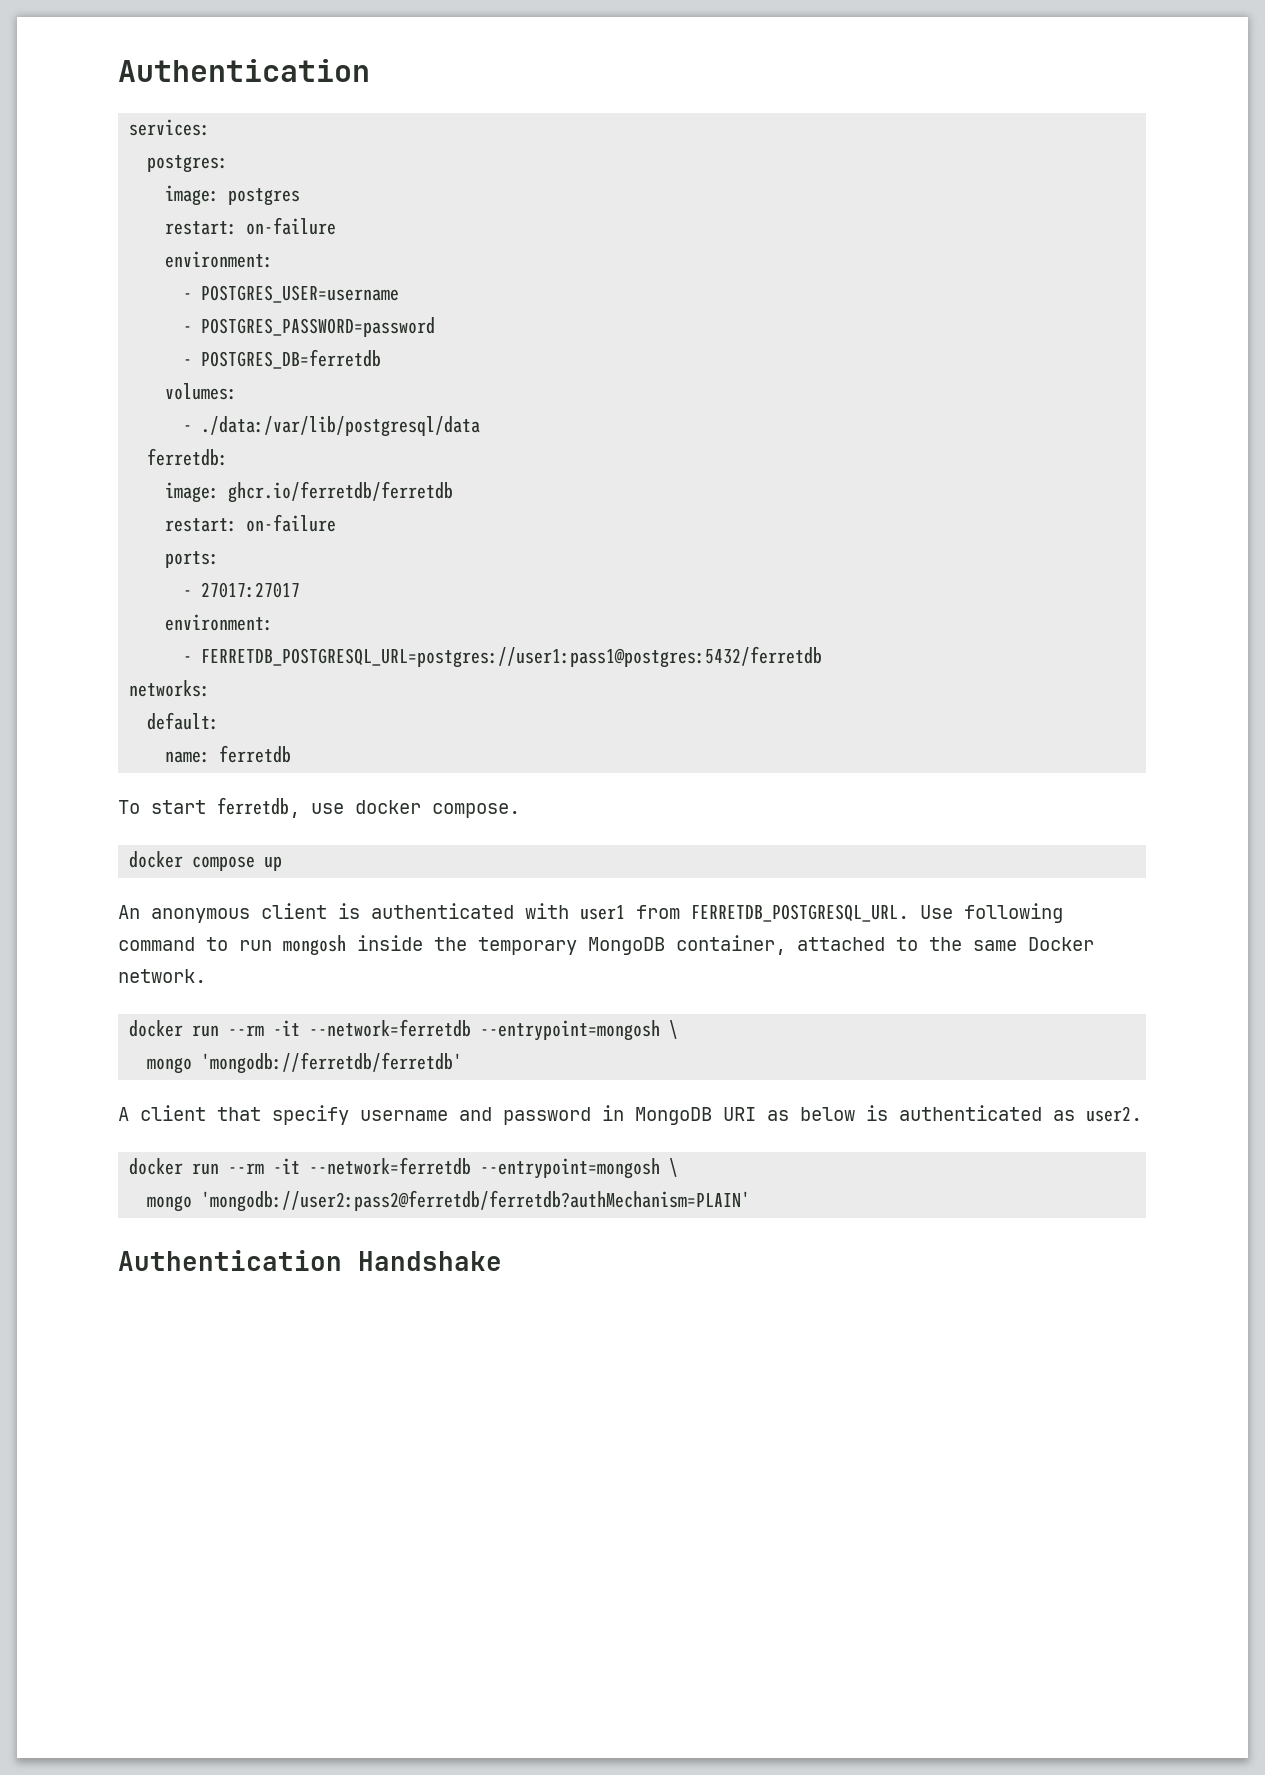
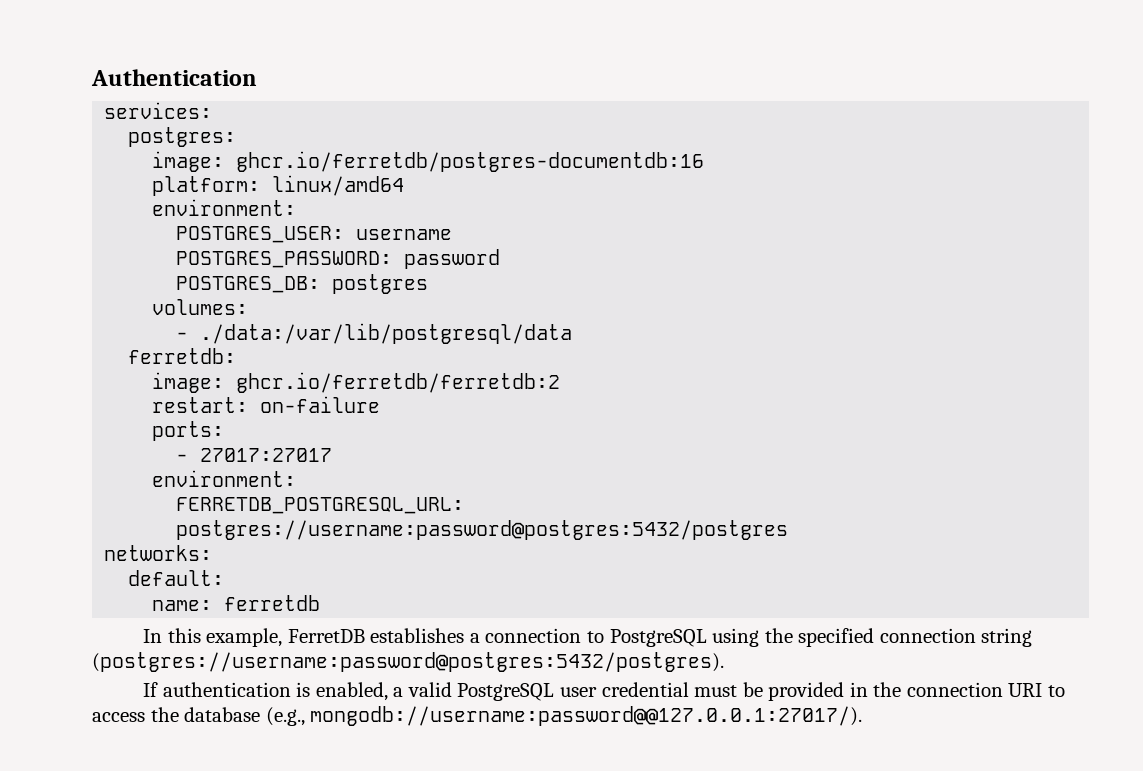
- image: postgres
- restart: on-failure
+ image: ghcr.io/ferretdb/postgres-documentdb:16
+ platform: linux/amd64
  environment:
- - POSTGRES_USER=username
- - POSTGRES_PASSWORD=password
- - POSTGRES_DB=ferretdb
+ POSTGRES_USER: username
+ POSTGRES_PASSWORD: password
+ POSTGRES_DB: postgres
- image: ghcr.io/ferretdb/ferretdb
+ image: ghcr.io/ferretdb/ferretdb:2
- - FERRETDB_POSTGRESQL_URL=postgres://user1:pass1@postgres:5432/ferretdb
+ FERRETDB_POSTGRESQL_URL: postgres://username:password@postgres:5432/postgres
- To start ferretdb, use docker compose.
- docker compose up
- An anonymous client is authenticated with user1 from FERRETDB_POSTGRESQL_URL. Use following command to run mongosh inside the temporary MongoDB container, attached to the same Docker network.
- docker run --rm -it --network=ferretdb --entrypoint=mongosh \
- mongo 'mongodb://ferretdb/ferretdb'
- A client that specify username and password in MongoDB URI as below is authenticated as user2.
- docker run --rm -it --network=ferretdb --entrypoint=mongosh \
- mongo 'mongodb://user2:pass2@ferretdb/ferretdb?authMechanism=PLAIN'
- Authentication Handshake
+ In this example, FerretDB establishes a connection to PostgreSQL using the specified connection string (postgres://username:password@postgres:5432/postgres).
+ If authentication is enabled, a valid PostgreSQL user credential must be provided in the connection URI to access the database (e.g., mongodb://username:password@@127.0.0.1:27017/).

